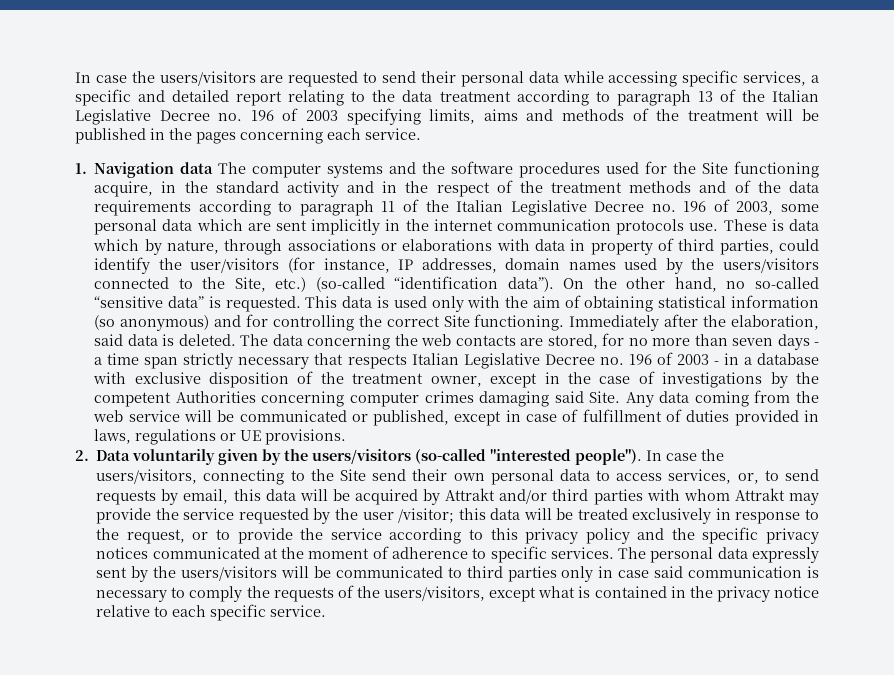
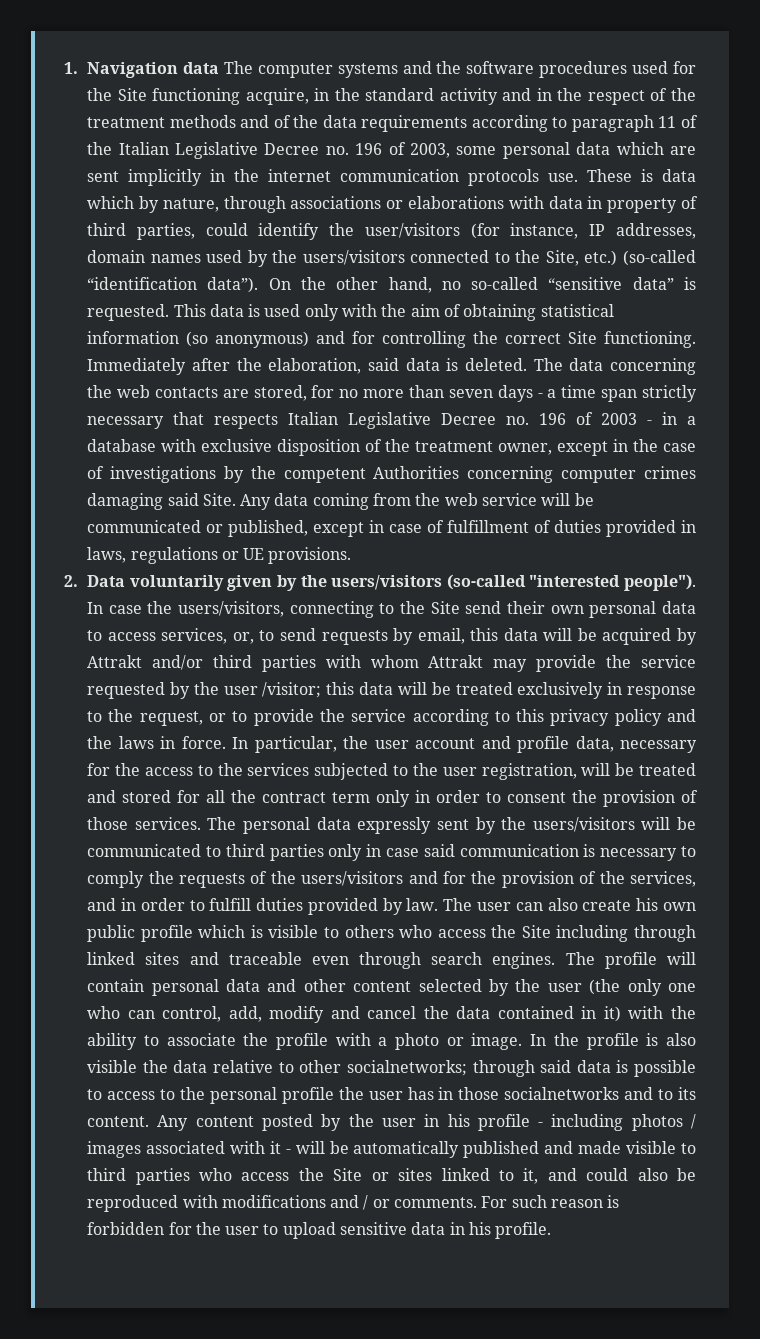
- In case the users/visitors are requested to send their personal data while accessing specific services, a specific and detailed report relating to the data treatment according to paragraph 13 of the Italian Legislative Decree no. 196 of 2003 specifying limits, aims and methods of the treatment will be published in the pages concerning each service.
- this data will be treated exclusively in response to the request, or to provide the service according to this privacy policy and the specific privacy notices communicated at the moment of adherence to specific services.
+ this data will be treated exclusively in response to the request, or to provide the service according to this privacy policy and the laws in force. In particular, the user account and profile data, necessary for the access to the services subjected to the user registration, will be treated and stored for all the contract term only in order to consent the provision of those services.
- The personal data expressly sent by the users/visitors will be communicated to third parties only in case said communication is necessary to comply the requests of the users/visitors, except what is contained in the privacy notice relative to each specific service.
+ The personal data expressly sent by the users/visitors will be communicated to third parties only in case said communication is necessary to comply the requests of the users/visitors and for the provision of the services, and in order to fulfill duties provided by law. The user can also create his own public profile which is visible to others who access the Site including through linked sites and traceable even through search engines. The profile will contain personal data and other content selected by the user (the only one who can control, add, modify and cancel the data contained in it) with the ability to associate the profile with a photo or image. In the profile is also visible the data relative to other socialnetworks; through said data is possible to access to the personal profile the user has in those socialnetworks and to its content. Any content posted by the user in his profile - including photos / images associated with it - will be automatically published and made visible to third parties who access the Site or sites linked to it, and could also be reproduced with modifications and / or comments. For such reason is forbidden for the user to upload sensitive data in his profile.

